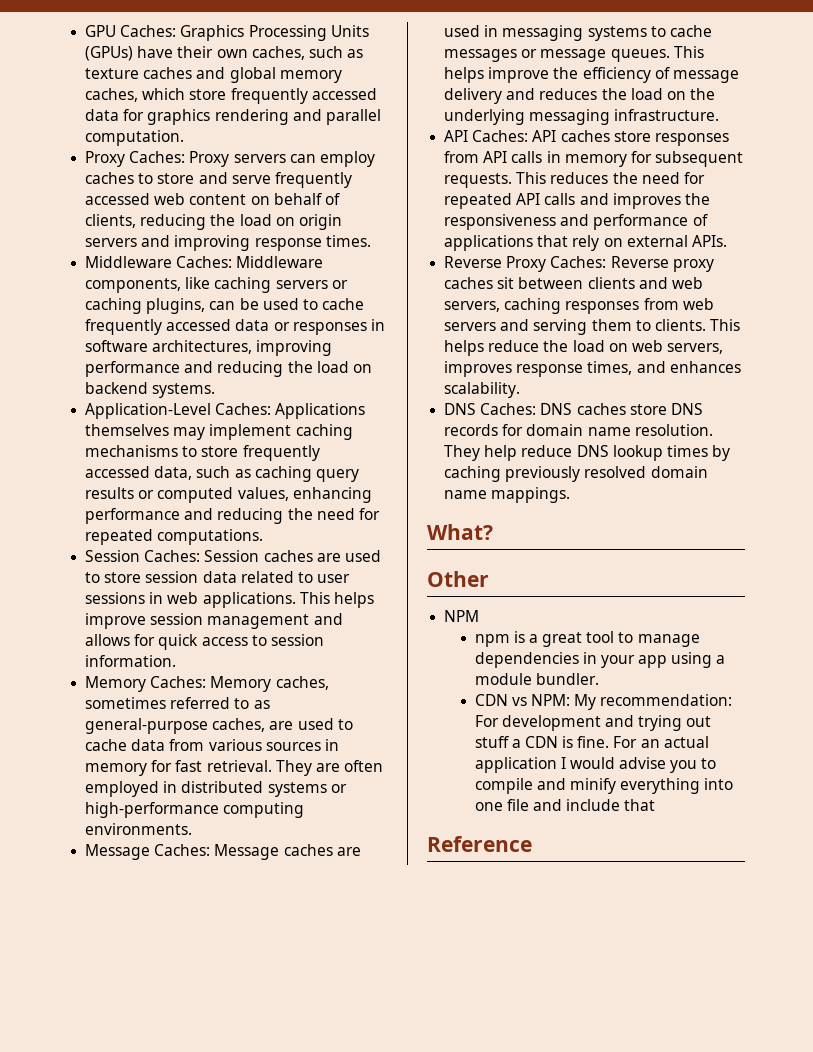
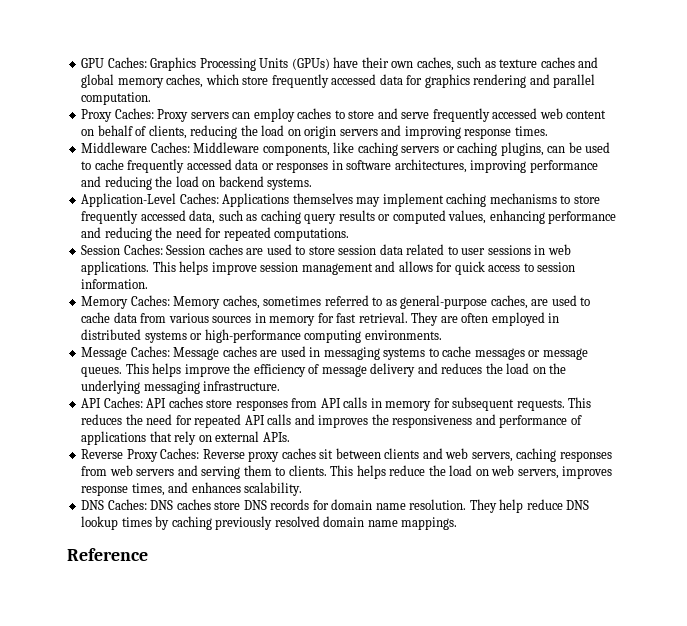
- What?
- Other
- NPM
- npm is a great tool to manage dependencies in your app using a module bundler.
- CDN vs NPM: My recommendation: For development and trying out stuff a CDN is fine. For an actual application I would advise you to compile and minify everything into one file and include that

